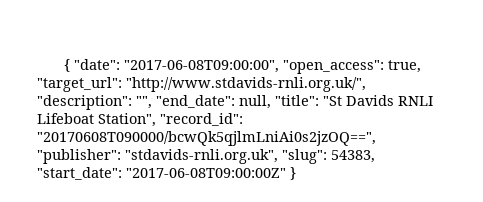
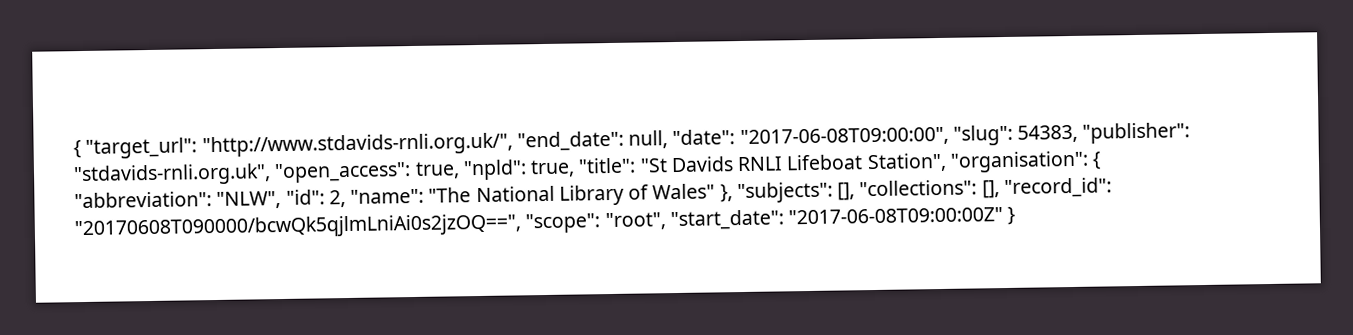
- { "date": "2017-06-08T09:00:00", "open_access": true, "target_url": "http://www.stdavids-rnli.org.uk/", "description": "", "end_date": null, "title": "St Davids RNLI Lifeboat Station", "record_id": "20170608T090000/bcwQk5qjlmLniAi0s2jzOQ==", "publisher": "stdavids-rnli.org.uk", "slug": 54383, "start_date": "2017-06-08T09:00:00Z" }
+ { "target_url": "http://www.stdavids-rnli.org.uk/", "end_date": null, "date": "2017-06-08T09:00:00", "slug": 54383, "publisher": "stdavids-rnli.org.uk", "open_access": true, "npld": true, "title": "St Davids RNLI Lifeboat Station", "organisation": { "abbreviation": "NLW", "id": 2, "name": "The National Library of Wales" }, "subjects": [], "collections": [], "record_id": "20170608T090000/bcwQk5qjlmLniAi0s2jzOQ==", "scope": "root", "start_date": "2017-06-08T09:00:00Z" }

